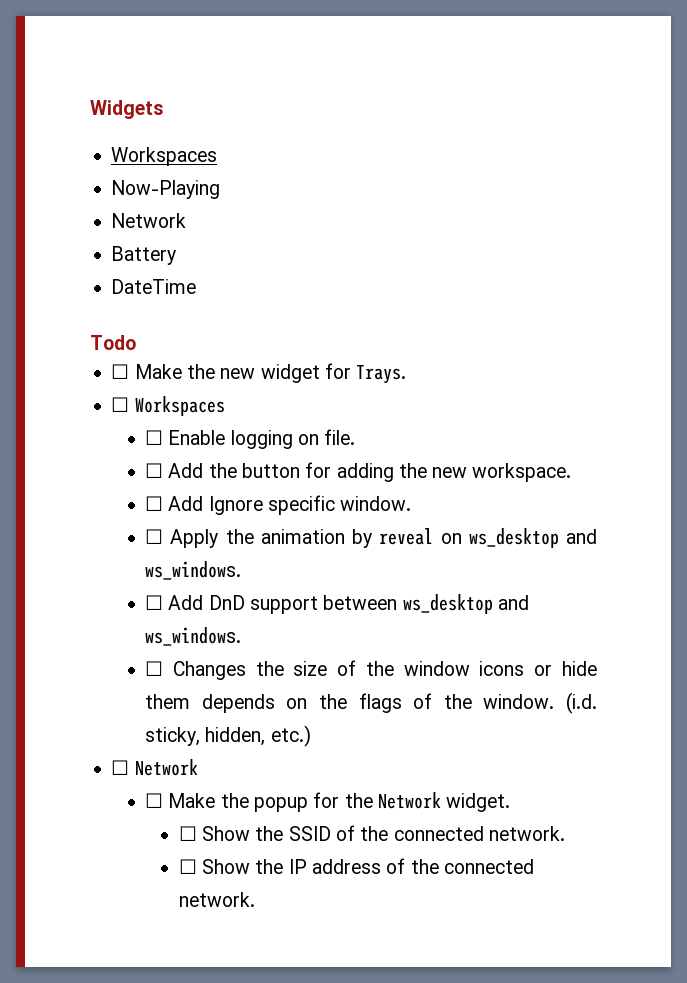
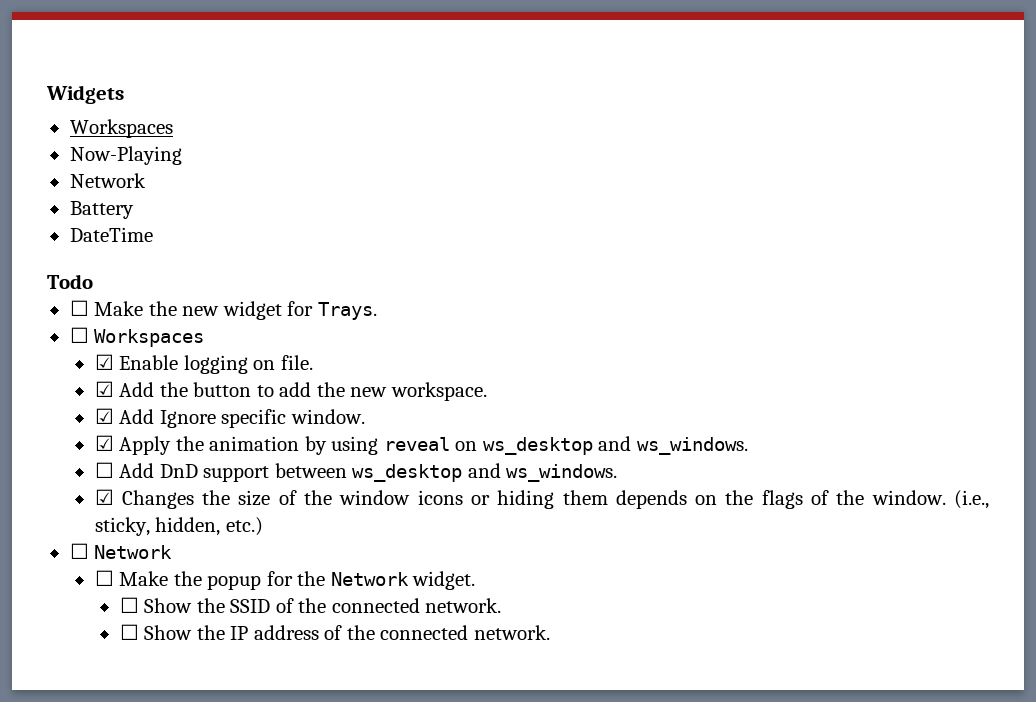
- ☐ Enable logging on file.
+ ☑ Enable logging on file.
- ☐ Add the button for adding the new workspace.
+ ☑ Add the button to add the new workspace.
- ☐ Add Ignore specific window.
+ ☑ Add Ignore specific window.
- ☐ Apply the animation by reveal on ws_desktop and ws_windows.
+ ☑ Apply the animation by using reveal on ws_desktop and ws_windows.
- ☐ Changes the size of the window icons or hide them depends on the flags of the window.
+ ☑ Changes the size of the window icons or hiding them depends on the flags of the window.
- (i.d. sticky, hidden, etc.)
+ (i.e., sticky, hidden, etc.)

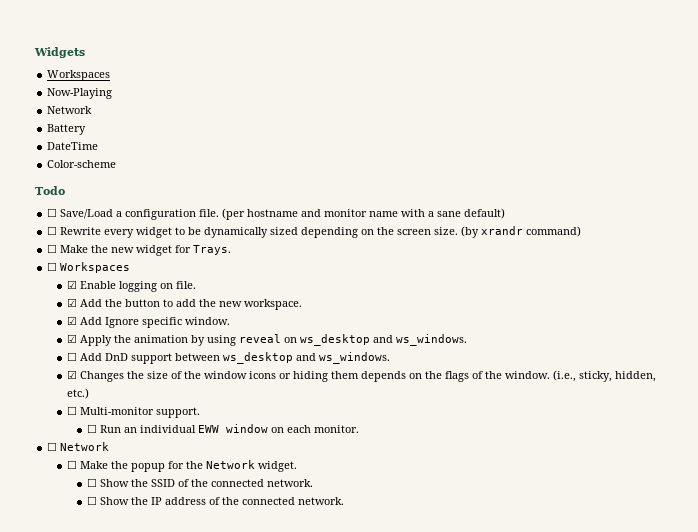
+ Color-scheme
+ ☐ Save/Load a configuration file. (per hostname and monitor name with a sane default)
+ ☐ Rewrite every widget to be dynamically sized depending on the screen size. (by xrandr command)
+ ☐ Multi-monitor support.
+ ☐ Run an individual EWW window on each monitor.

